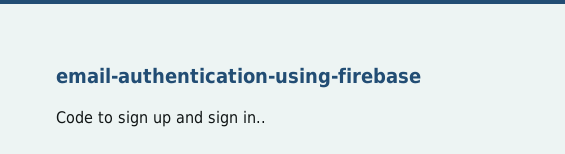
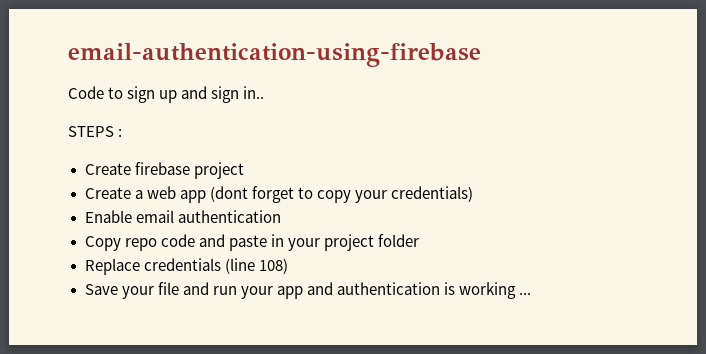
+ STEPS :
+ Create firebase project
+ Create a web app (dont forget to copy your credentials)
+ Enable email authentication
+ Copy repo code and paste in your project folder
+ Replace credentials (line 108)
+ Save your file and run your app and authentication is working ...

